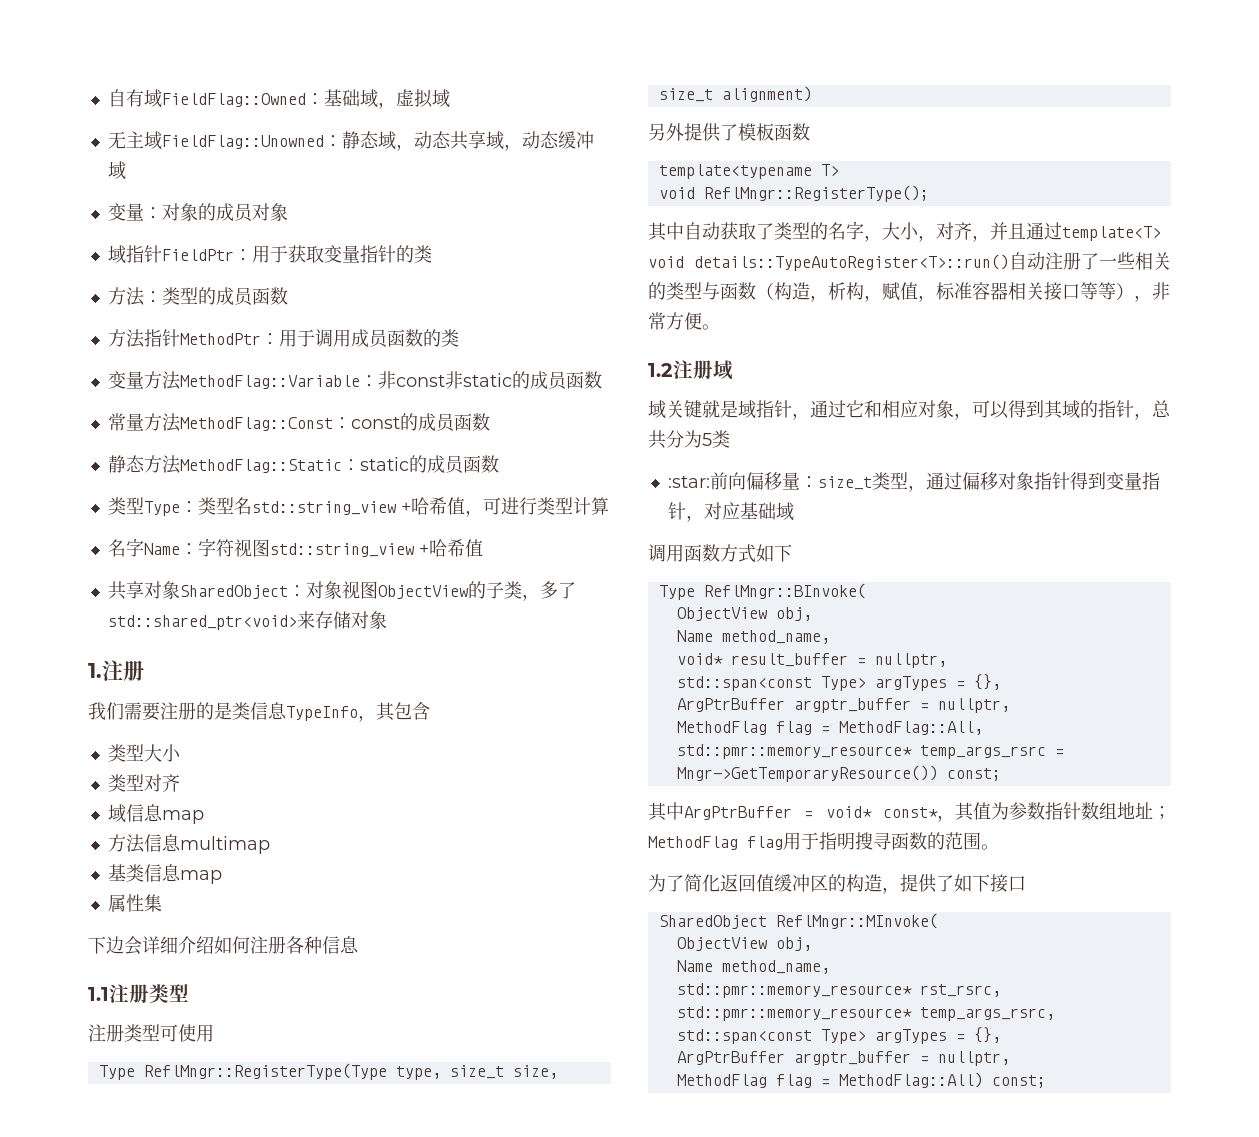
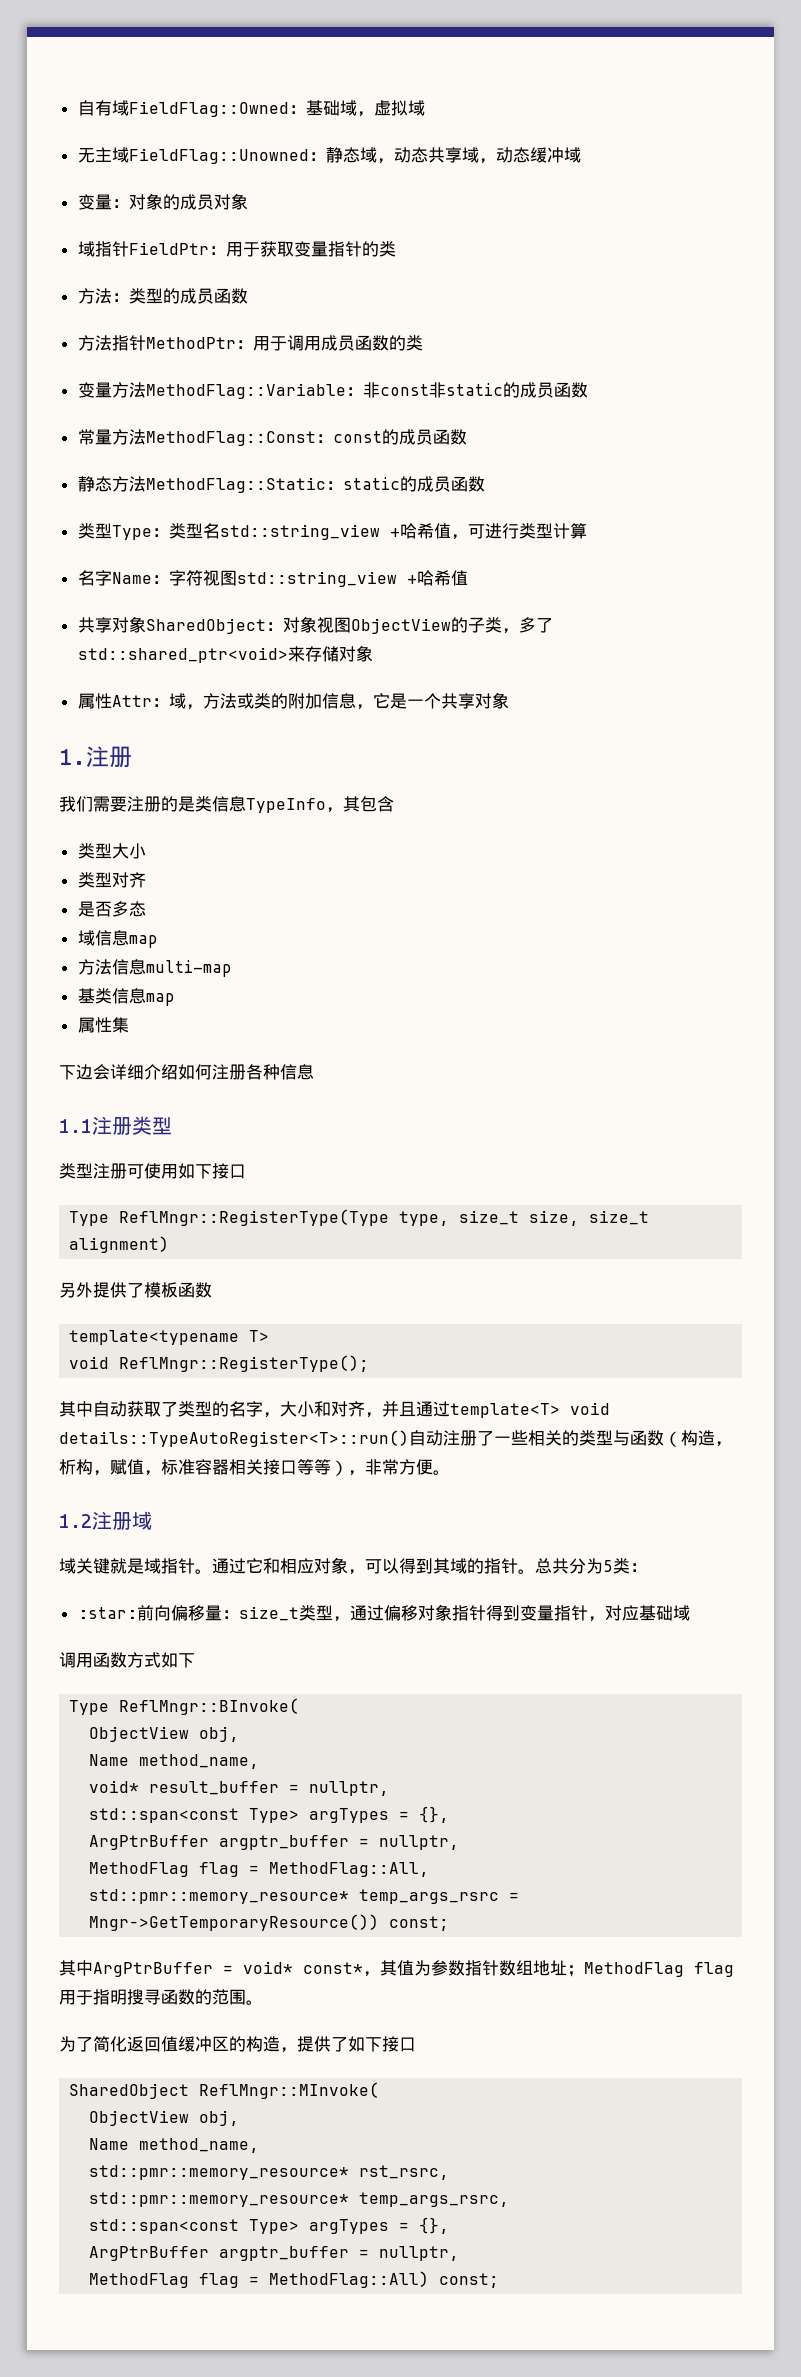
+ 属性Attr：域，方法或类的附加信息，它是一个共享对象
+ 是否多态
- 方法信息multimap
+ 方法信息multi-map
- 注册类型可使用
+ 类型注册可使用如下接口
- 其中自动获取了类型的名字，大小，对齐，并且通过template<T> void details::TypeAutoRegister<T>::run()自动注册了一些相关的类型与函数（构造，析构，赋值，标准容器相关接口等等），非常方便。
+ 其中自动获取了类型的名字，大小和对齐，并且通过template<T> void details::TypeAutoRegister<T>::run()自动注册了一些相关的类型与函数（构造，析构，赋值，标准容器相关接口等等），非常方便。
- 域关键就是域指针，通过它和相应对象，可以得到其域的指针，总共分为5类
+ 域关键就是域指针。通过它和相应对象，可以得到其域的指针。总共分为5类：

